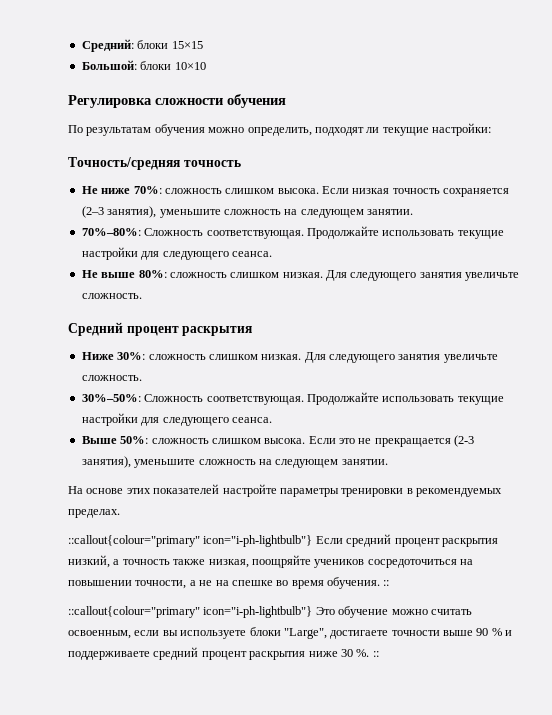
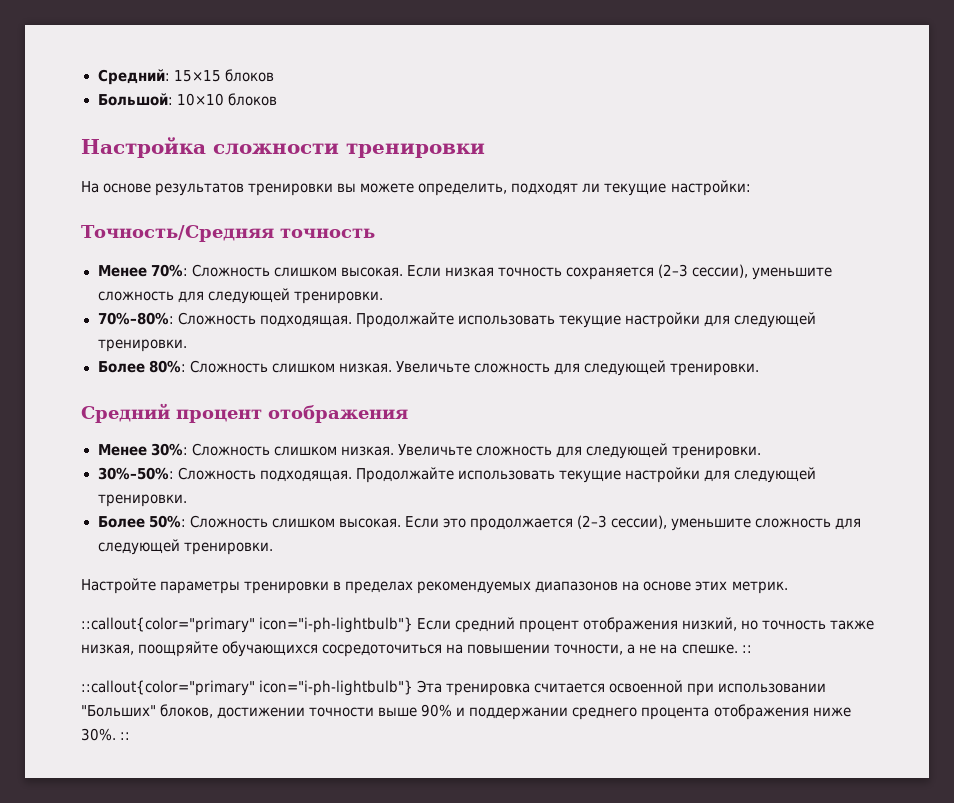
- Средний: блоки 15×15
+ Средний: 15×15 блоков
- Большой: блоки 10×10
- Регулировка сложности обучения
- По результатам обучения можно определить, подходят ли текущие настройки:
+ Большой: 10×10 блоков
+ Настройка сложности тренировки
+ На основе результатов тренировки вы можете определить, подходят ли текущие настройки:
- Точность/средняя точность
+ Точность/Средняя точность
- Не ниже 70%: сложность слишком высока.
+ Менее 70%: Сложность слишком высокая.
- Если низкая точность сохраняется (2–3 занятия), уменьшите сложность на следующем занятии.
+ Если низкая точность сохраняется (2–3 сессии), уменьшите сложность для следующей тренировки.
- 70%–80%: Сложность соответствующая. Продолжайте использовать текущие настройки для следующего сеанса.
- Не выше 80%: сложность слишком низкая. Для следующего занятия увеличьте сложность.
- Средний процент раскрытия
- Ниже 30%: сложность слишком низкая. Для следующего занятия увеличьте сложность.
+ 70%–80%: Сложность подходящая. Продолжайте использовать текущие настройки для следующей тренировки.
+ Более 80%: Сложность слишком низкая. Увеличьте сложность для следующей тренировки.
+ Средний процент отображения
+ Менее 30%: Сложность слишком низкая. Увеличьте сложность для следующей тренировки.
- 30%–50%: Сложность соответствующая. Продолжайте использовать текущие настройки для следующего сеанса.
- Выше 50%: сложность слишком высока. Если это не прекращается (2-3 занятия), уменьшите сложность на следующем занятии.
- На основе этих показателей настройте параметры тренировки в рекомендуемых пределах.
- ::callout{colour="primary" icon="i-ph-lightbulb"} Если средний процент раскрытия низкий, а точность также низкая, поощряйте учеников сосредоточиться на повышении точности, а не на спешке во время обучения. ::
- ::callout{colour="primary" icon="i-ph-lightbulb"} Это обучение можно считать освоенным, если вы используете блоки "Large", достигаете точности выше 90 % и поддерживаете средний процент раскрытия ниже 30 %. ::
+ 30%–50%: Сложность подходящая. Продолжайте использовать текущие настройки для следующей тренировки.
+ Более 50%: Сложность слишком высокая. Если это продолжается (2–3 сессии), уменьшите сложность для следующей тренировки.
+ Настройте параметры тренировки в пределах рекомендуемых диапазонов на основе этих метрик.
+ ::callout{color="primary" icon="i-ph-lightbulb"} Если средний процент отображения низкий, но точность также низкая, поощряйте обучающихся сосредоточиться на повышении точности, а не на спешке. ::
+ ::callout{color="primary" icon="i-ph-lightbulb"} Эта тренировка считается освоенной при использовании "Больших" блоков, достижении точности выше 90% и поддержании среднего процента отображения ниже 30%. ::

